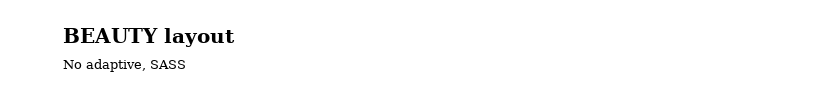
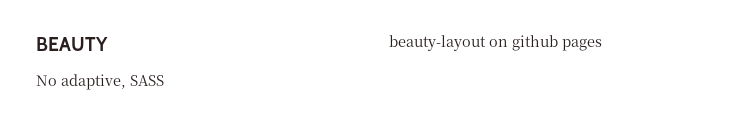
- BEAUTY layout
+ BEAUTY
+ beauty-layout on github pages

